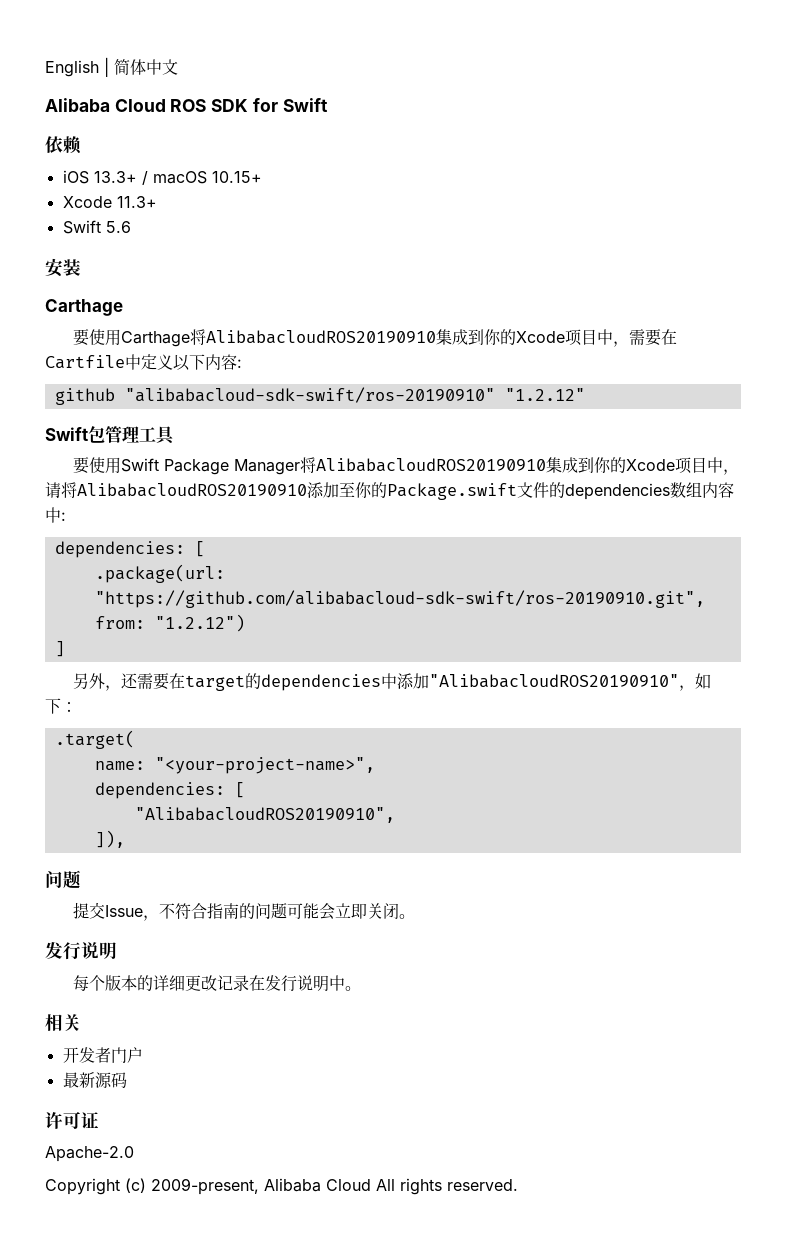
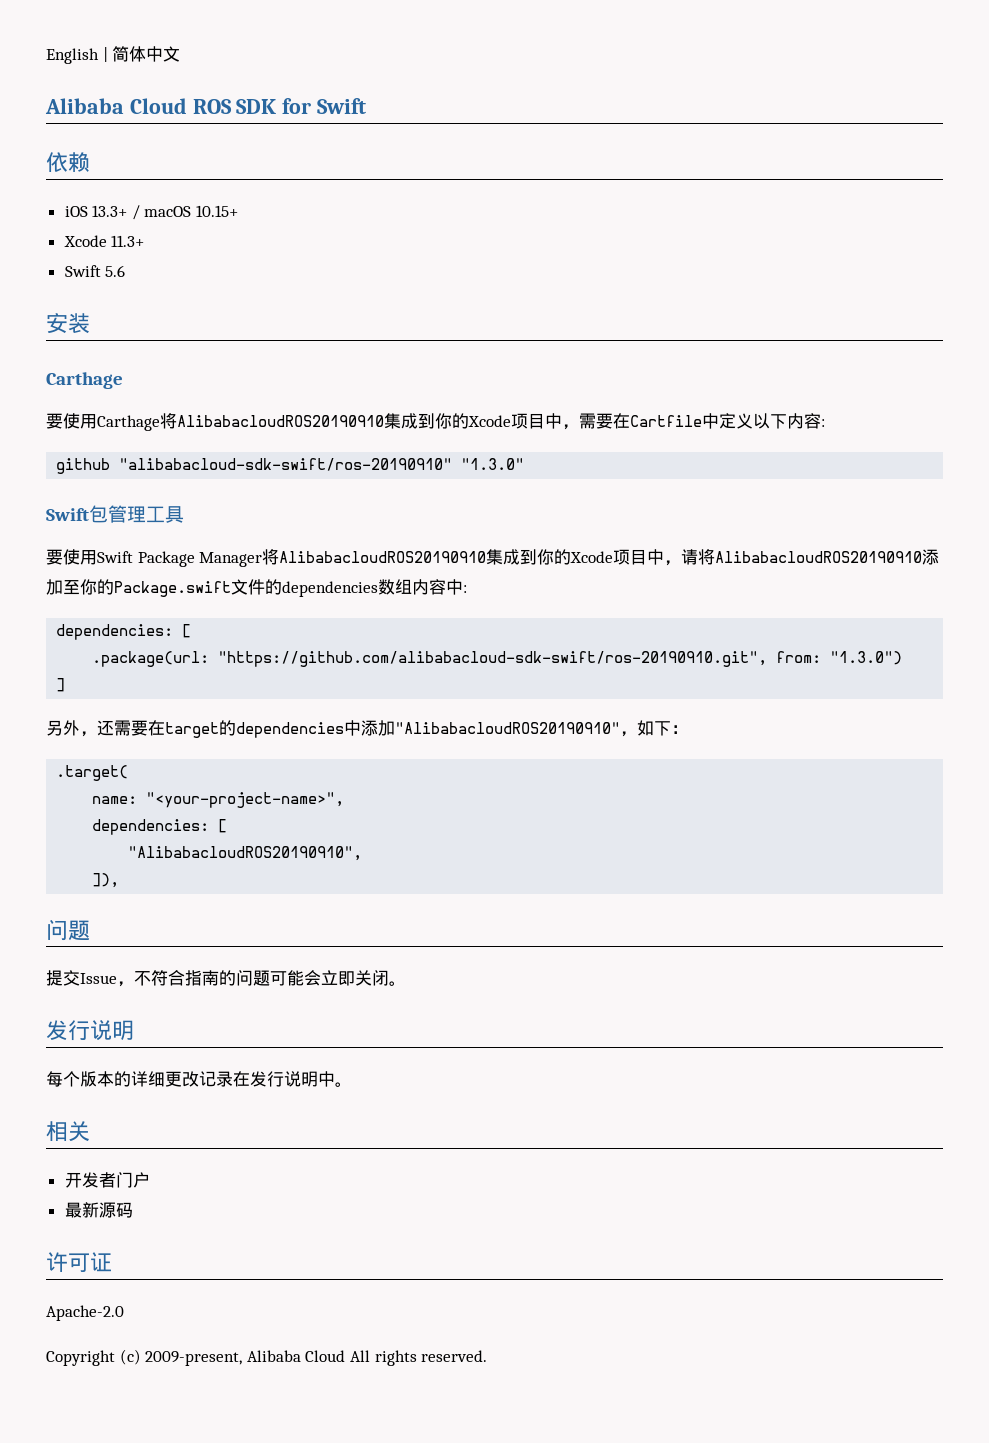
- github "alibabacloud-sdk-swift/ros-20190910" "1.2.12"
+ github "alibabacloud-sdk-swift/ros-20190910" "1.3.0"
- .package(url: "https://github.com/alibabacloud-sdk-swift/ros-20190910.git", from: "1.2.12")
+ .package(url: "https://github.com/alibabacloud-sdk-swift/ros-20190910.git", from: "1.3.0")

